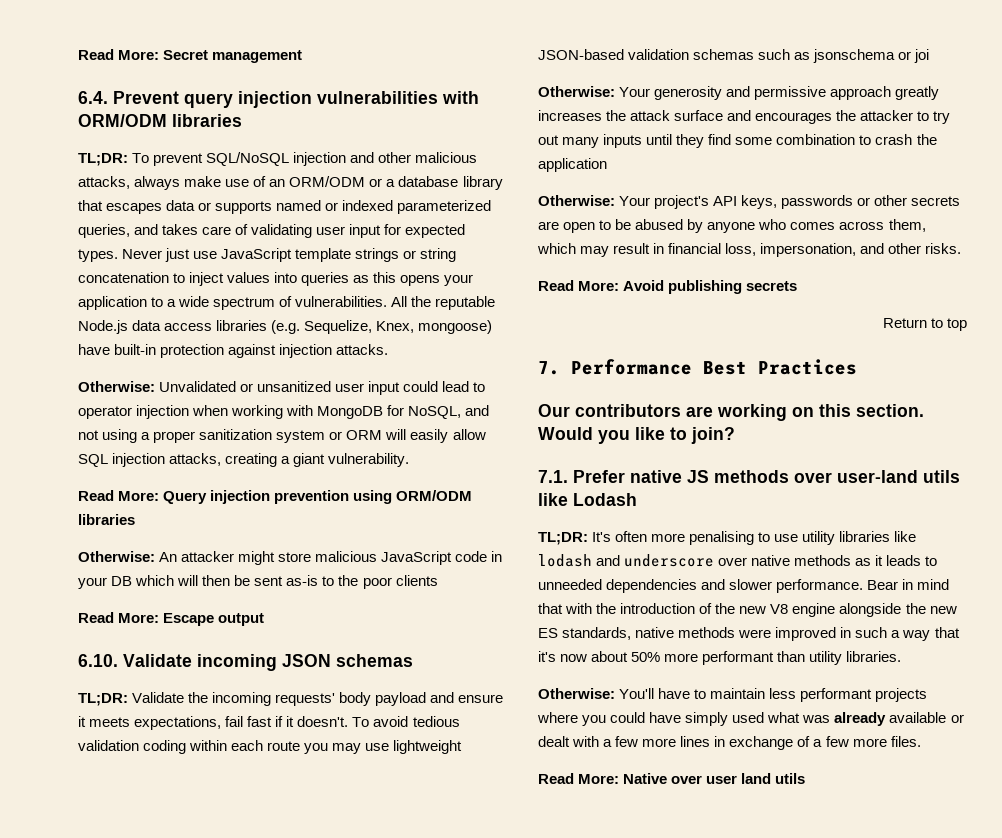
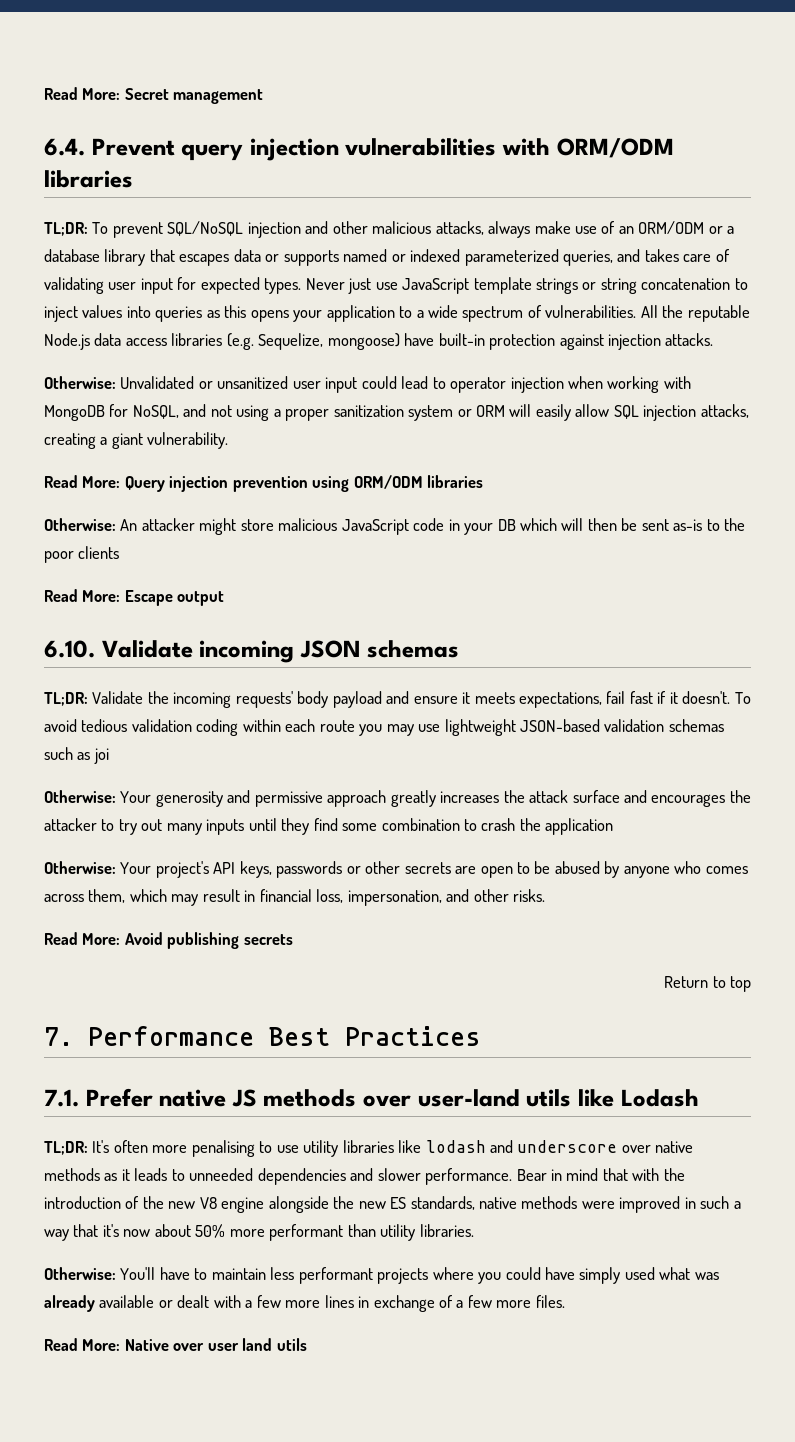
- All the reputable Node.js data access libraries (e.g. Sequelize, Knex, mongoose) have built-in protection against injection attacks.
+ All the reputable Node.js data access libraries (e.g. Sequelize, mongoose) have built-in protection against injection attacks.
- To avoid tedious validation coding within each route you may use lightweight JSON-based validation schemas such as jsonschema or joi
+ To avoid tedious validation coding within each route you may use lightweight JSON-based validation schemas such as joi
- Our contributors are working on this section. Would you like to join?

